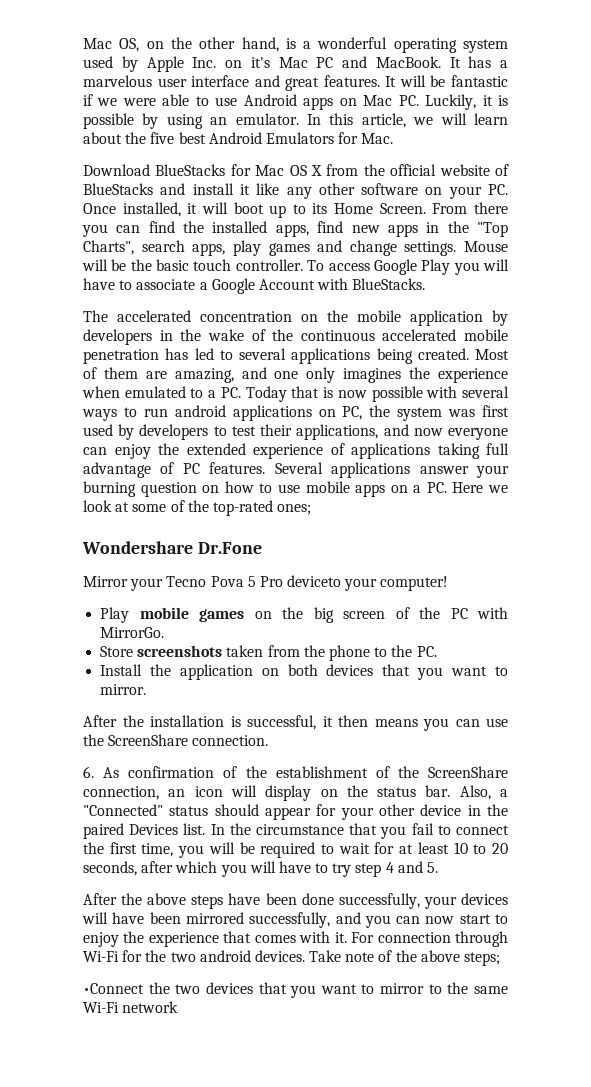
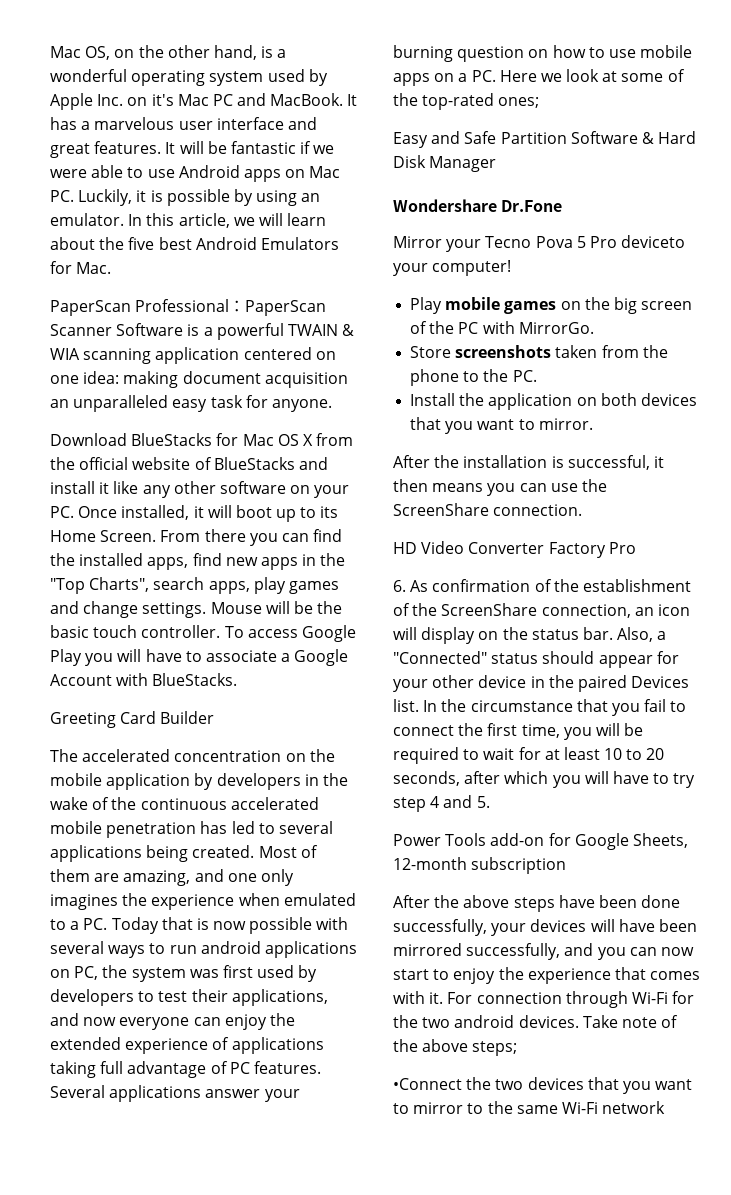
+ PaperScan Professional：PaperScan Scanner Software is a powerful TWAIN & WIA scanning application centered on one idea: making document acquisition an unparalleled easy task for anyone.
+ Greeting Card Builder
+ Easy and Safe Partition Software & Hard Disk Manager
+ HD Video Converter Factory Pro
+ Power Tools add-on for Google Sheets, 12-month subscription

